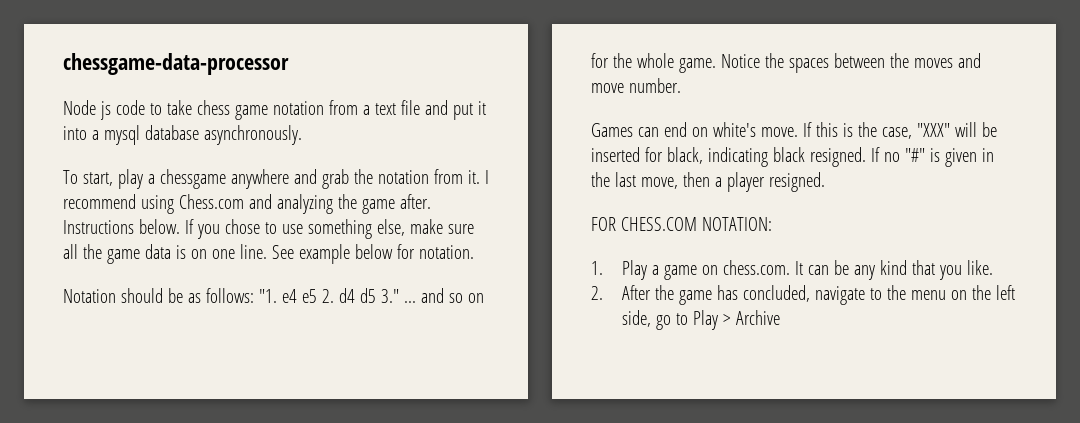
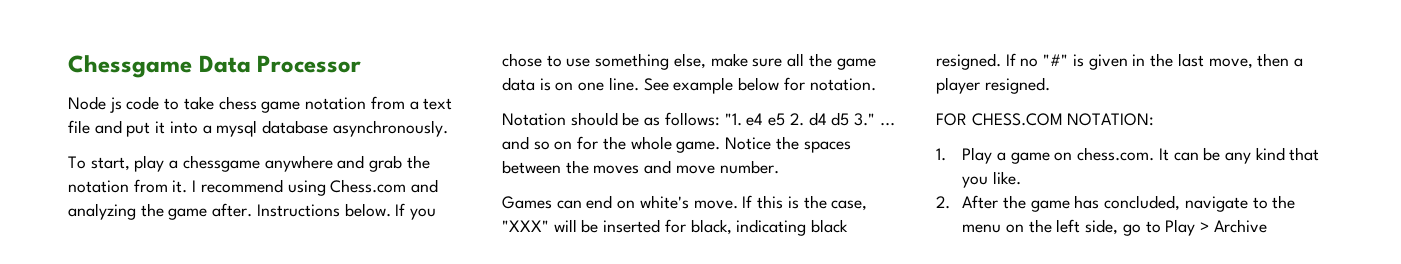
- chessgame-data-processor
+ Chessgame Data Processor

